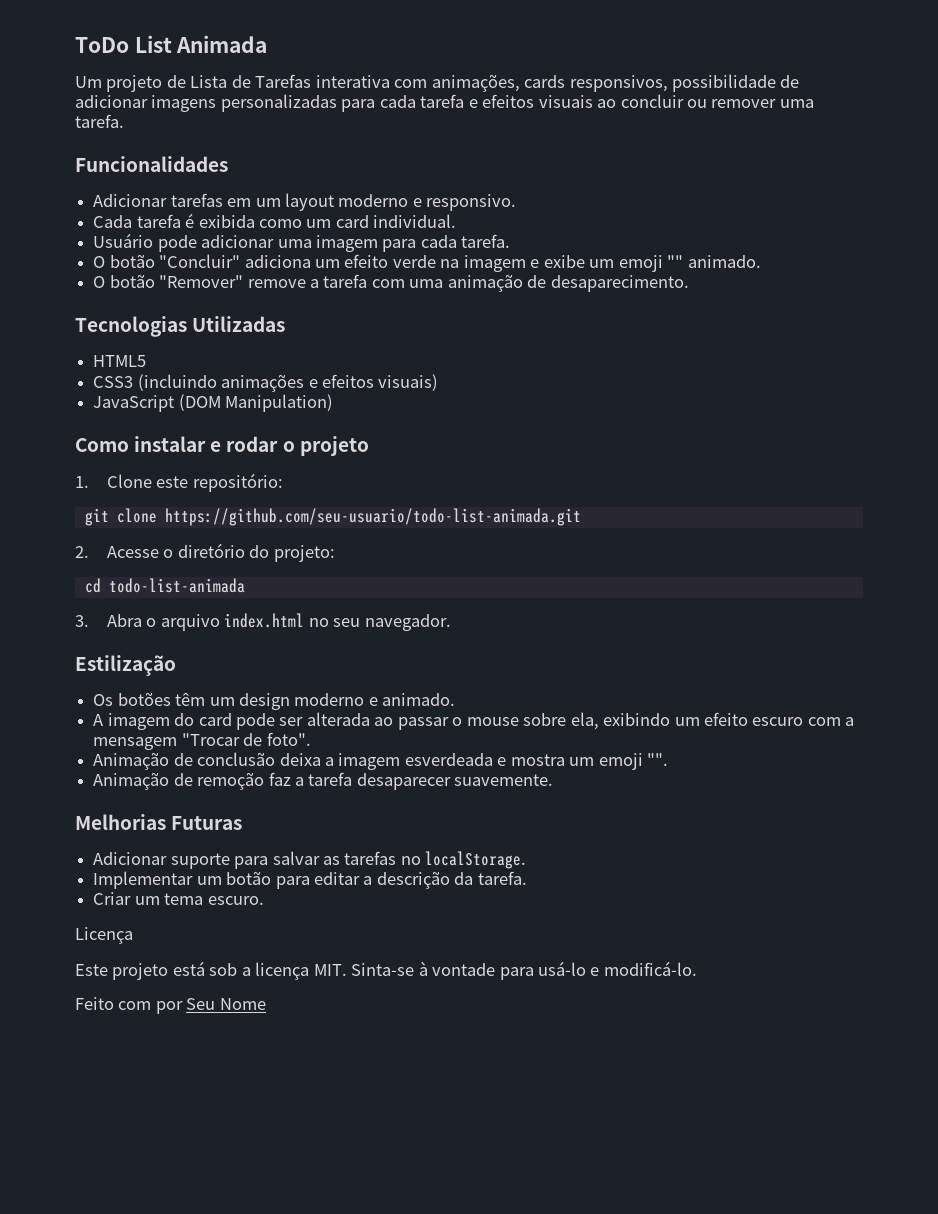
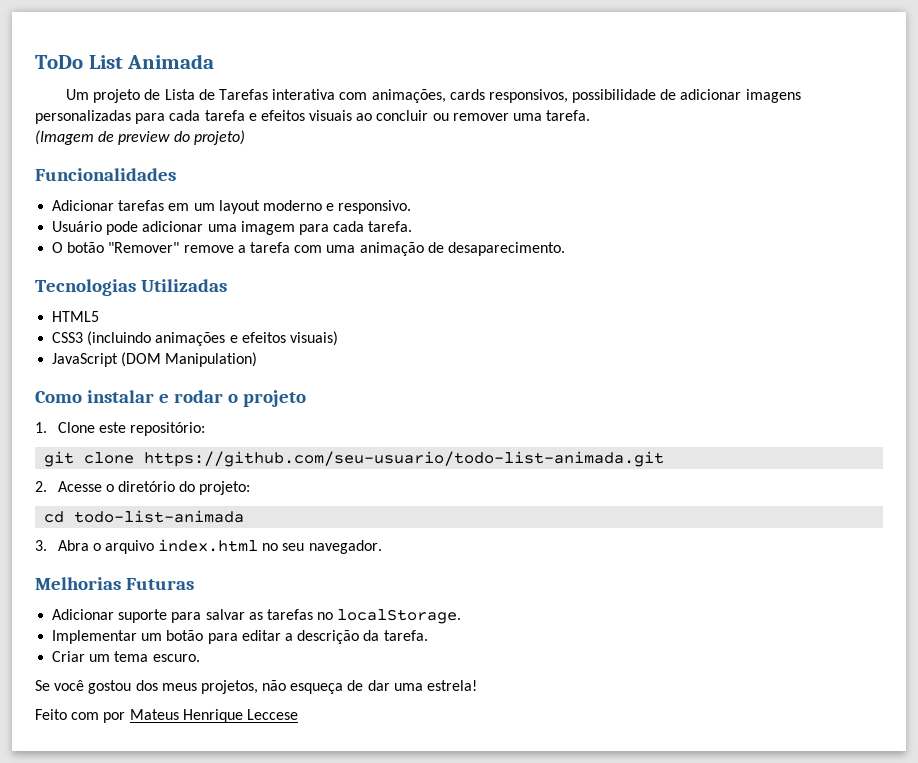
+ (Imagem de preview do projeto)
- Cada tarefa é exibida como um card individual.
- O botão "Concluir" adiciona um efeito verde na imagem e exibe um emoji "" animado.
- Estilização
- Os botões têm um design moderno e animado.
- A imagem do card pode ser alterada ao passar o mouse sobre ela, exibindo um efeito escuro com a mensagem "Trocar de foto".
- Animação de conclusão deixa a imagem esverdeada e mostra um emoji "".
- Animação de remoção faz a tarefa desaparecer suavemente.
- Licença
- Este projeto está sob a licença MIT. Sinta-se à vontade para usá-lo e modificá-lo.
+ Se você gostou dos meus projetos, não esqueça de dar uma estrela!
- Feito com por Seu Nome
+ Feito com por Mateus Henrique Leccese

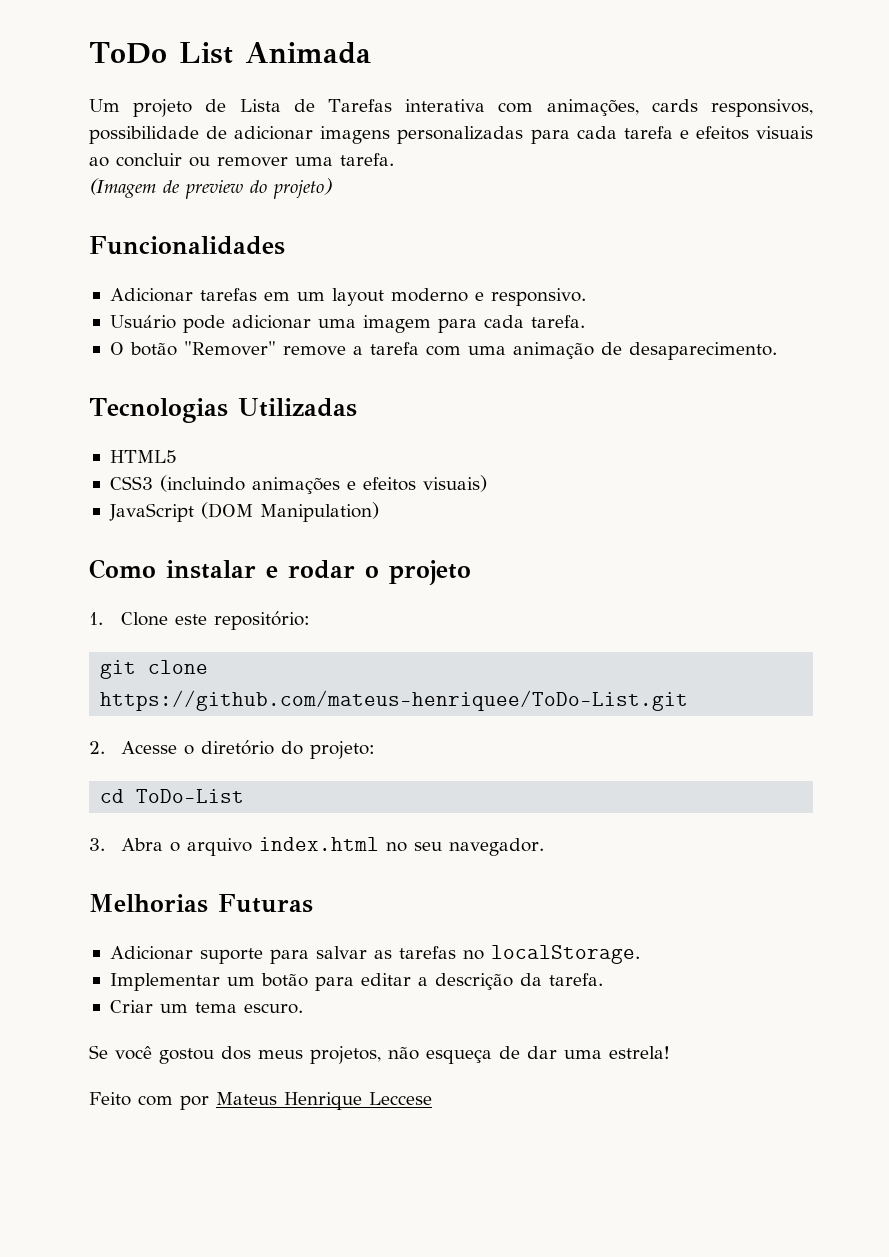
- git clone https://github.com/seu-usuario/todo-list-animada.git
+ git clone https://github.com/mateus-henriquee/ToDo-List.git
- cd todo-list-animada
+ cd ToDo-List

